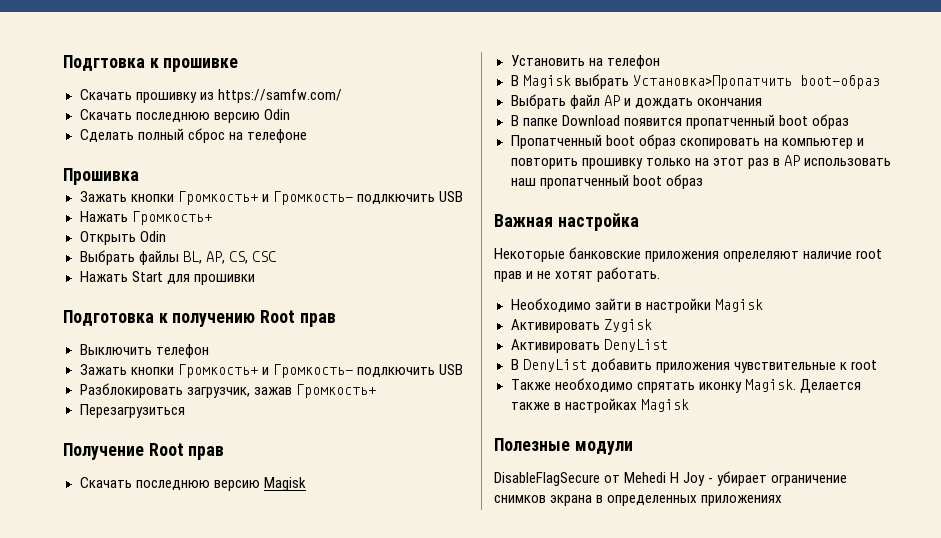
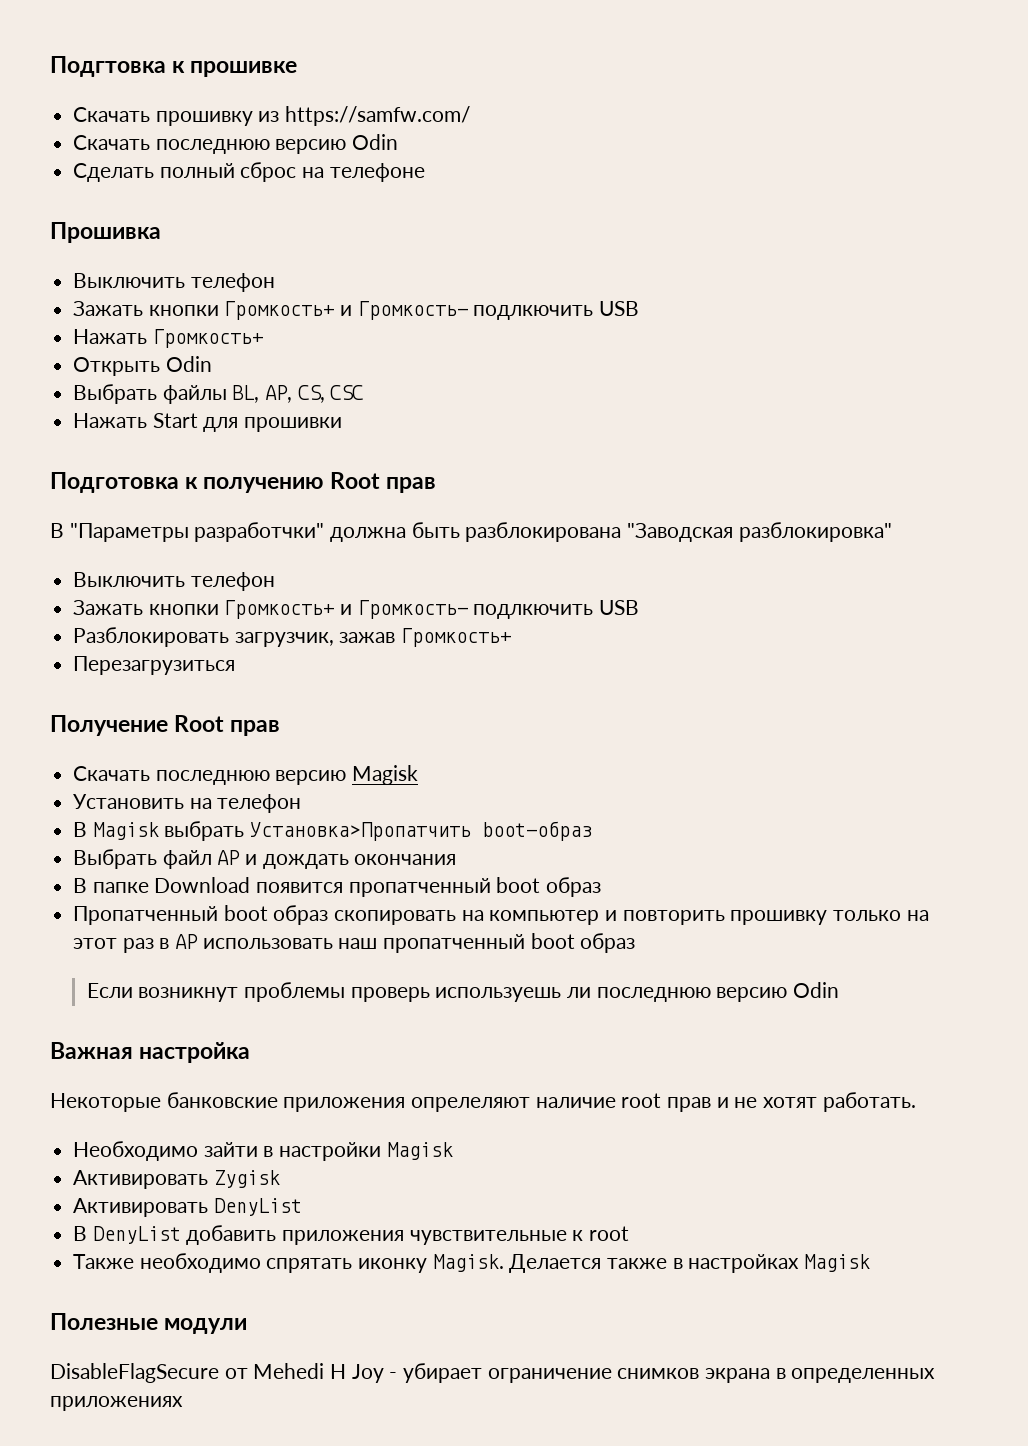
  Прошивка
+ Выключить телефон
+ В "Параметры разработчки" должна быть разблокирована "Заводская разблокировка"
+ Если возникнут проблемы проверь используешь ли последнюю версию Odin

